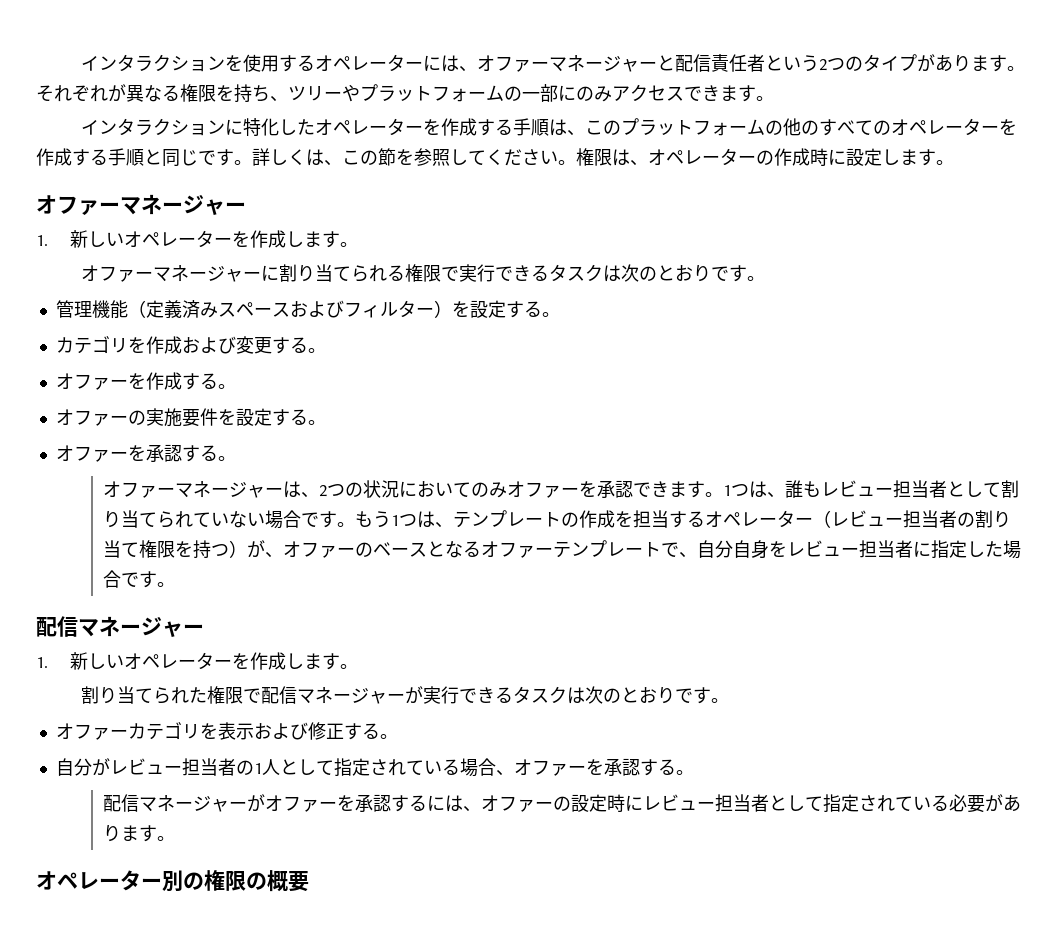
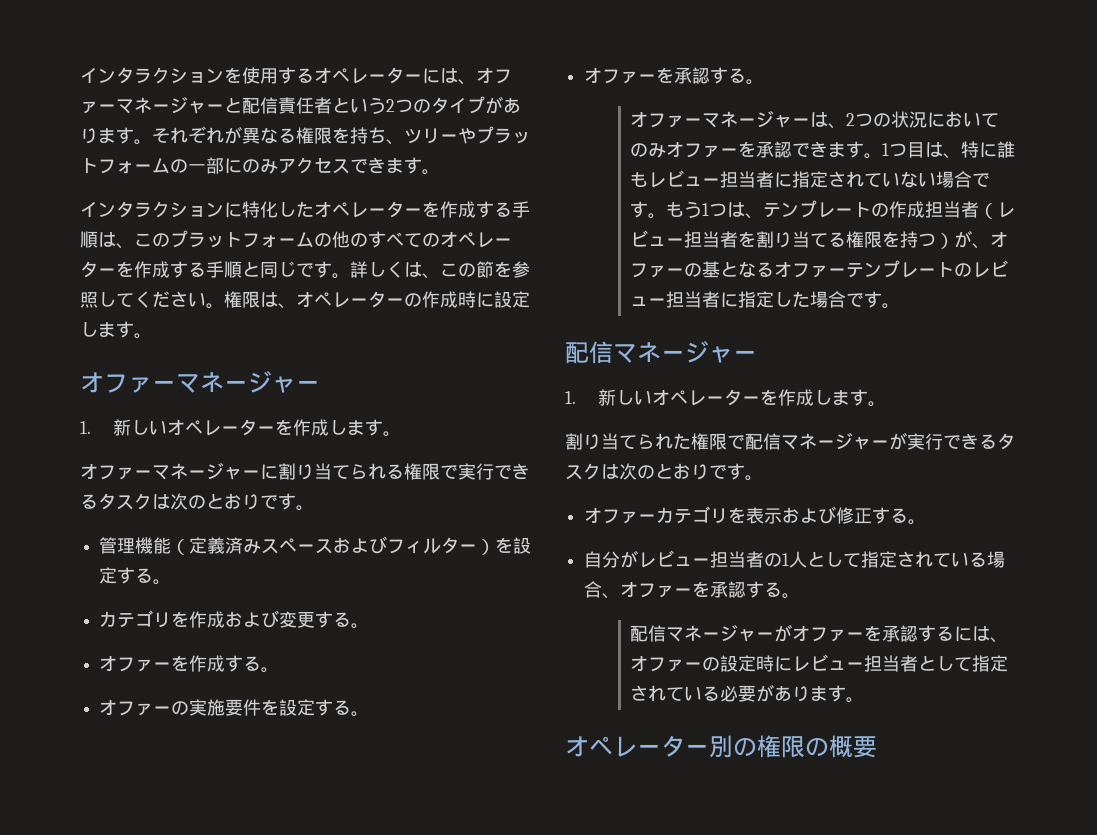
- 1つは、誰もレビュー担当者として割り当てられていない場合です。
+ 1つ目は、特に誰もレビュー担当者に指定されていない場合です。
- もう1つは、テンプレートの作成を担当するオペレーター（レビュー担当者の割り当て権限を持つ）が、オファーのベースとなるオファーテンプレートで、自分自身をレビュー担当者に指定した場合です。
+ もう1つは、テンプレートの作成担当者（レビュー担当者を割り当てる権限を持つ）が、オファーの基となるオファーテンプレートのレビュー担当者に指定した場合です。

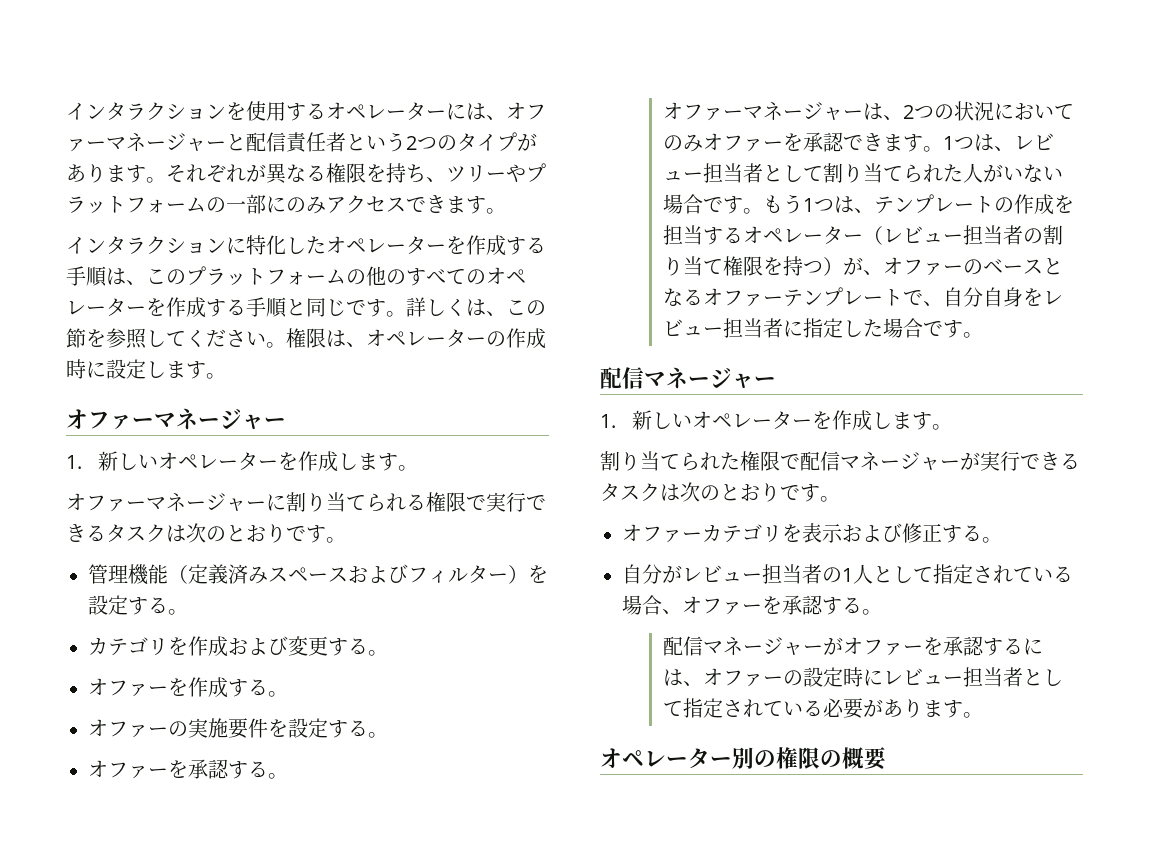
- 1つ目は、特に誰もレビュー担当者に指定されていない場合です。
+ 1つは、レビュー担当者として割り当てられた人がいない場合です。
- もう1つは、テンプレートの作成担当者（レビュー担当者を割り当てる権限を持つ）が、オファーの基となるオファーテンプレートのレビュー担当者に指定した場合です。
+ もう1つは、テンプレートの作成を担当するオペレーター（レビュー担当者の割り当て権限を持つ）が、オファーのベースとなるオファーテンプレートで、自分自身をレビュー担当者に指定した場合です。

